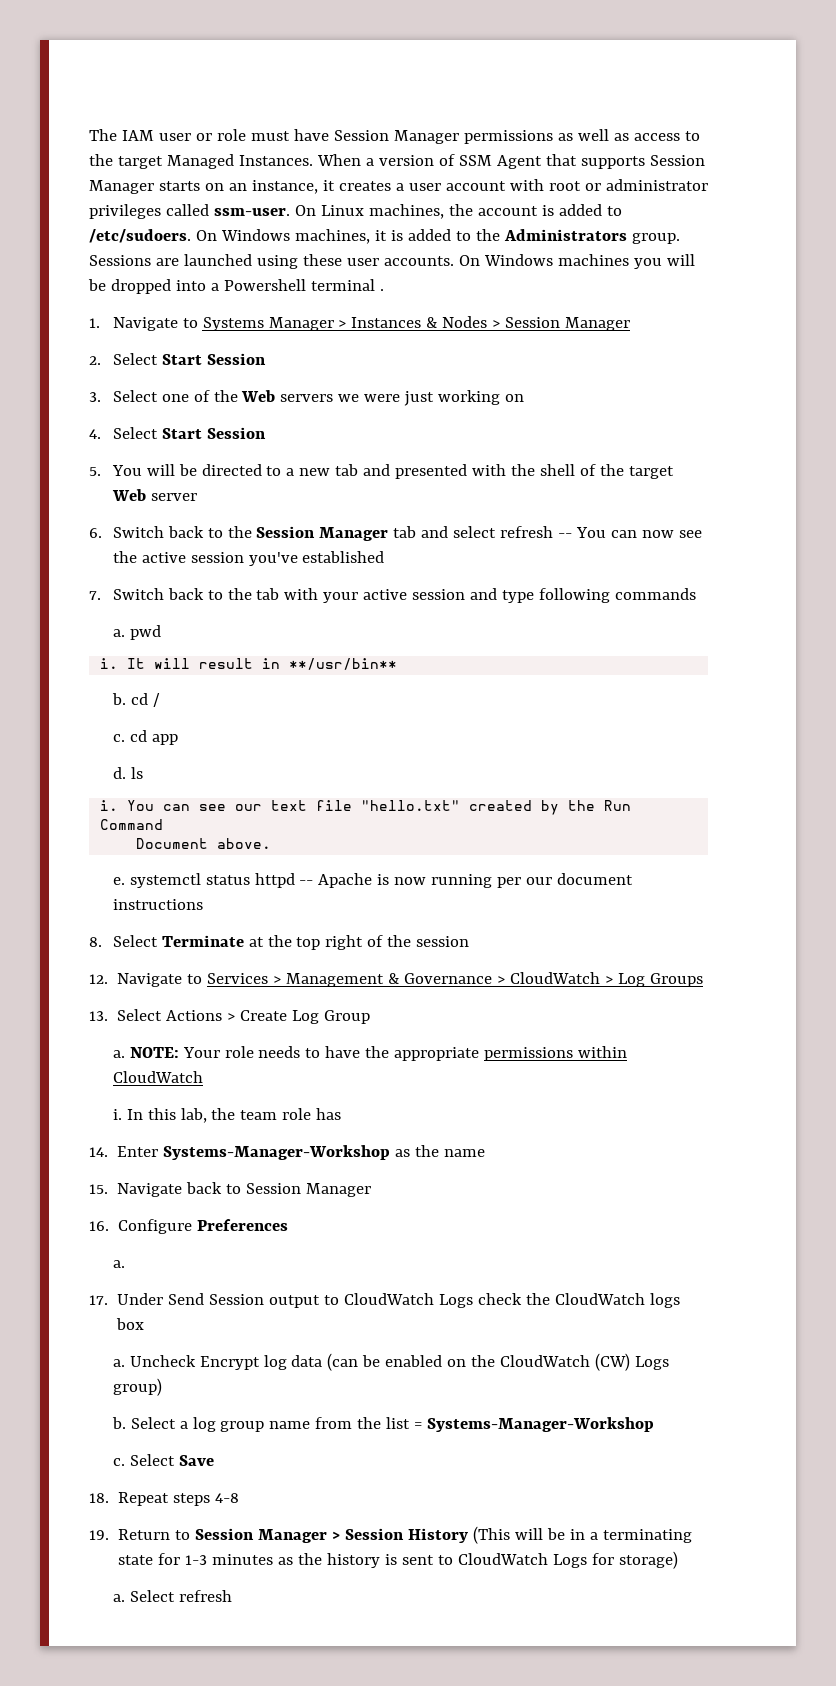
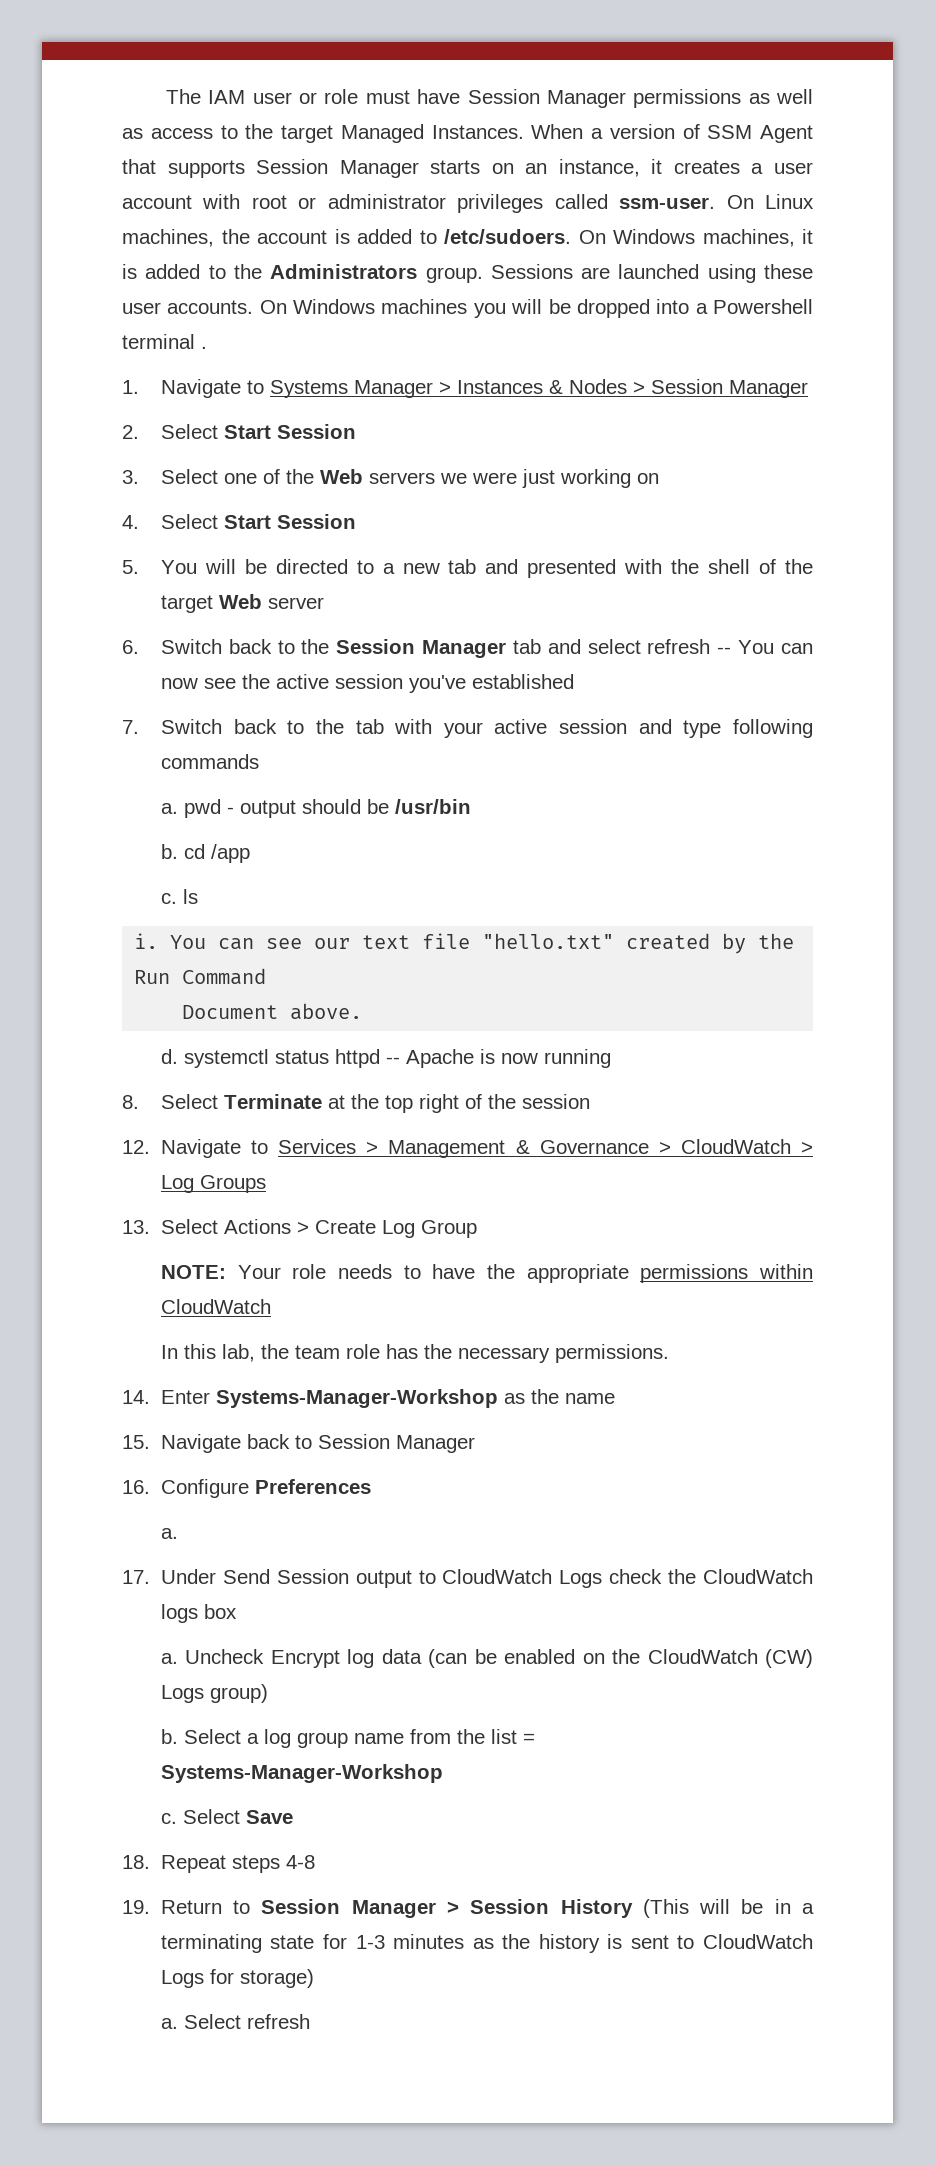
- a. pwd
- i. It will result in **/usr/bin**
+ a. pwd - output should be /usr/bin
- b. cd /
- c. cd app
- d. ls
+ b. cd /app
+ c. ls
- e. systemctl status httpd -- Apache is now running per our document instructions
+ d. systemctl status httpd -- Apache is now running
  13. Select Actions > Create Log Group
- a. NOTE: Your role needs to have the appropriate permissions within CloudWatch
- i. In this lab, the team role has
+ NOTE: Your role needs to have the appropriate permissions within CloudWatch
+ In this lab, the team role has the necessary permissions.

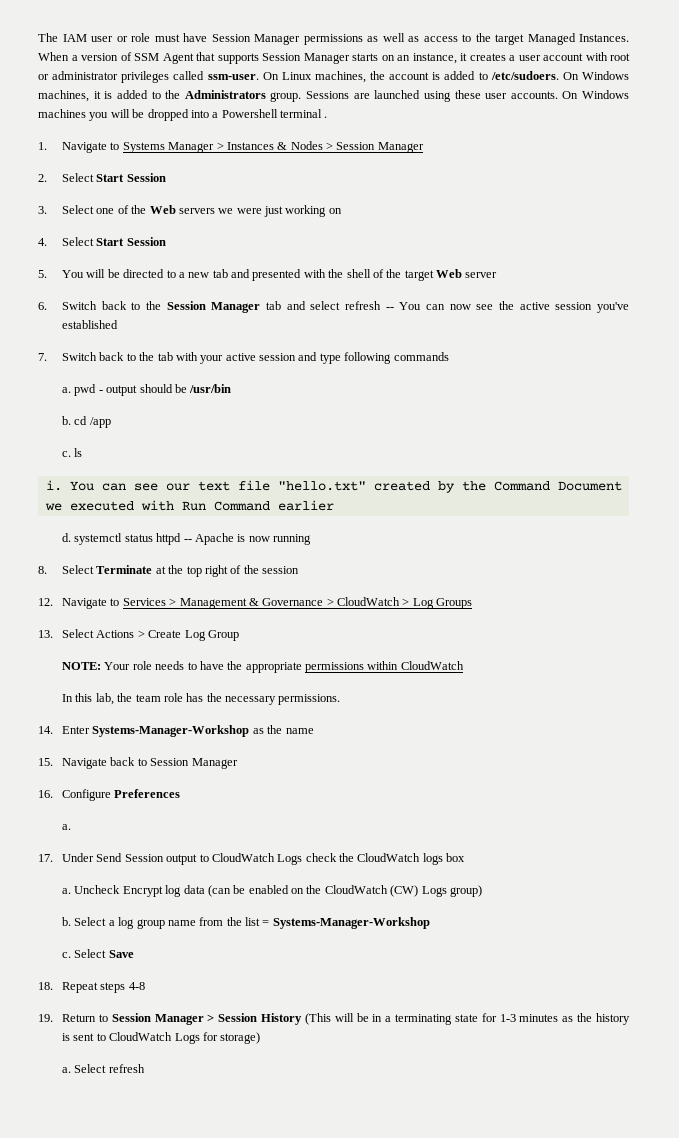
- You can see our text file "hello.txt" created by the Run Command
- Document above.
+ You can see our text file "hello.txt" created by the Command Document we executed with Run Command earlier

